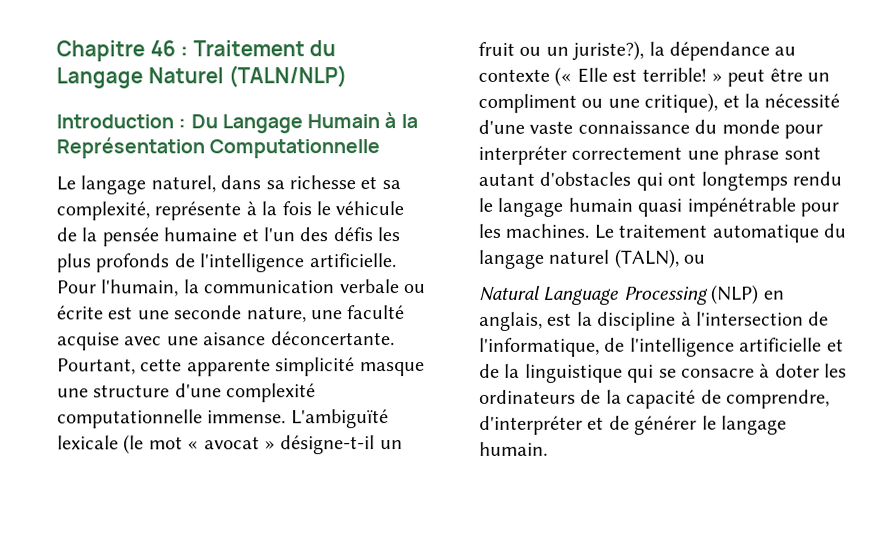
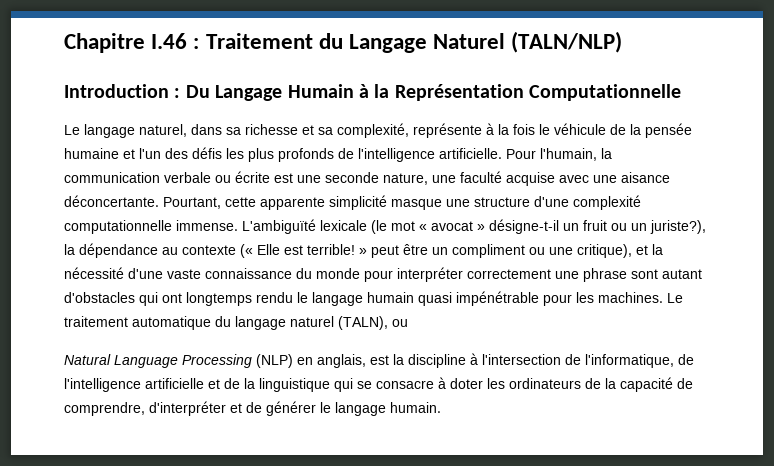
- Chapitre 46 : Traitement du Langage Naturel (TALN/NLP)
+ Chapitre I.46 : Traitement du Langage Naturel (TALN/NLP)

